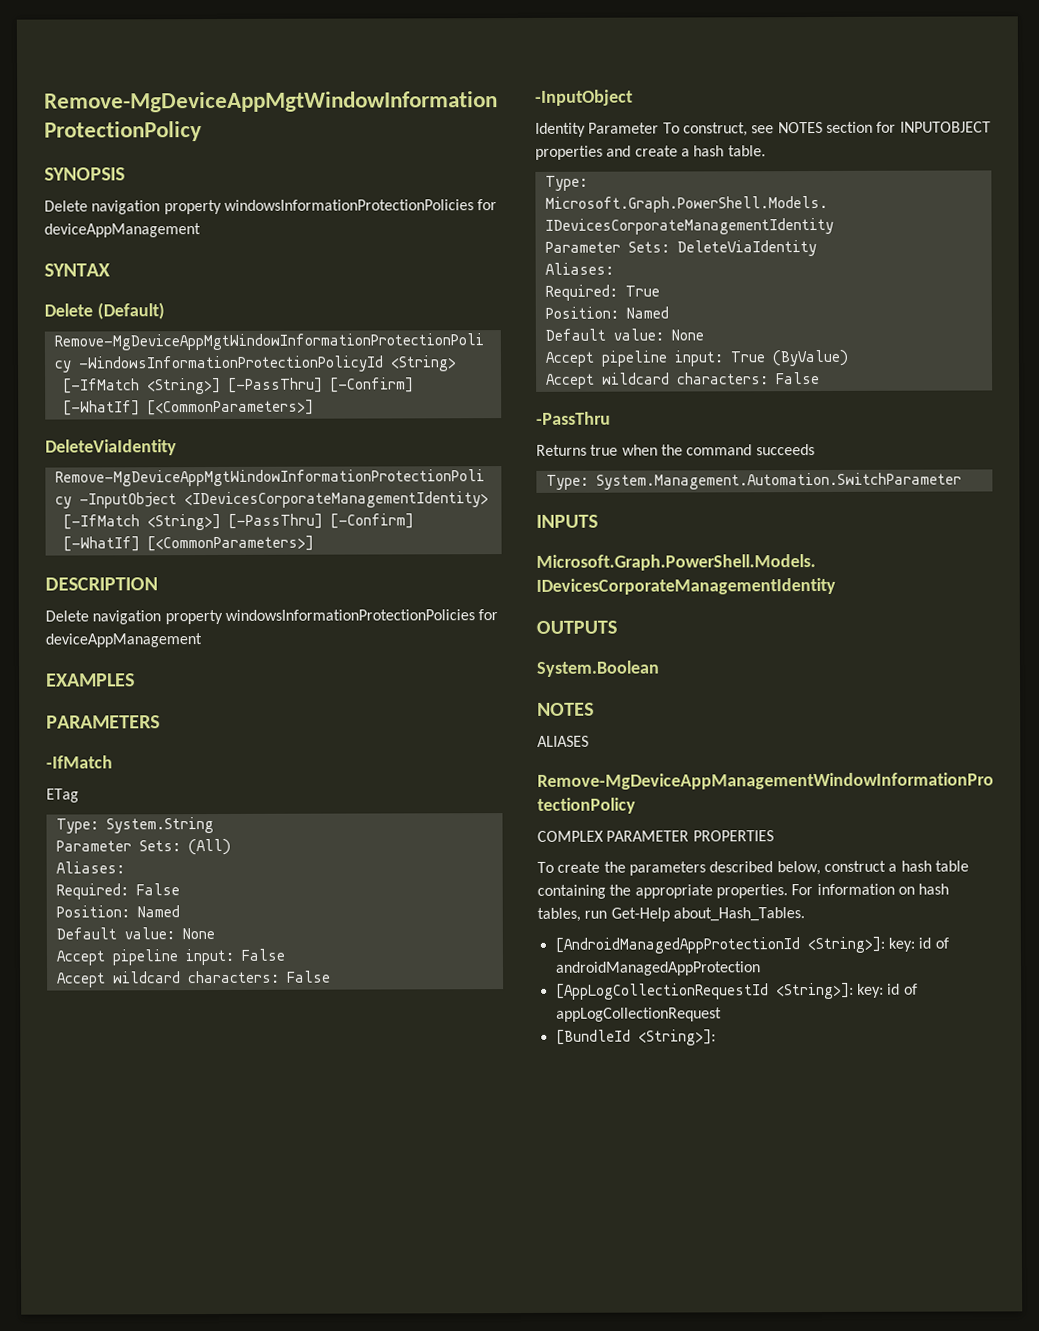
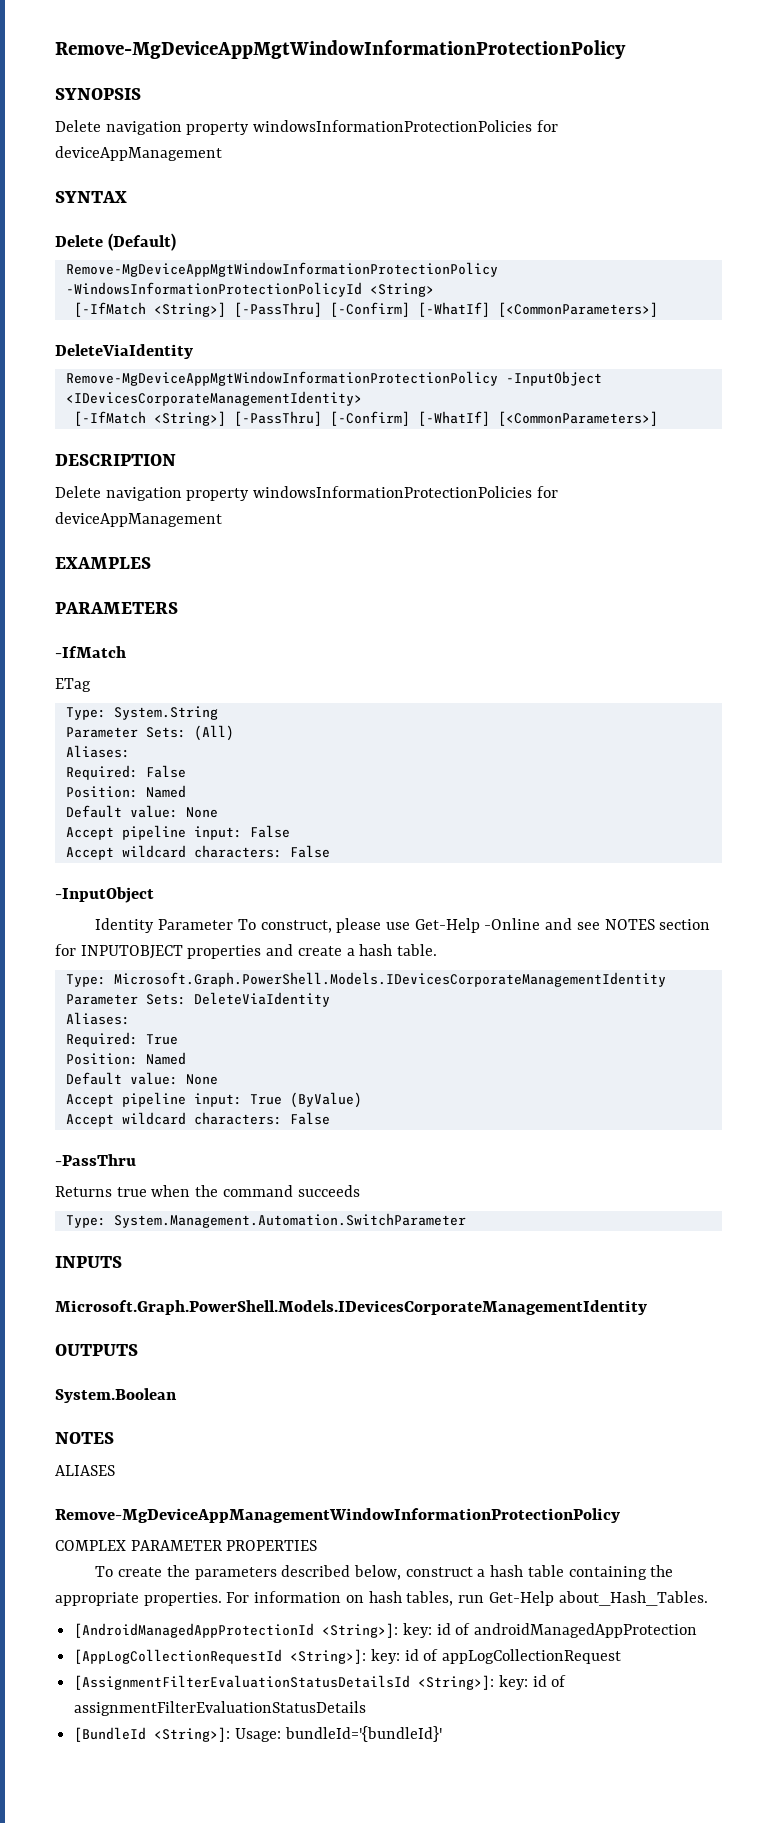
- Identity Parameter To construct, see NOTES section for INPUTOBJECT properties and create a hash table.
+ Identity Parameter To construct, please use Get-Help -Online and see NOTES section for INPUTOBJECT properties and create a hash table.
+ [AssignmentFilterEvaluationStatusDetailsId <String>]: key: id of assignmentFilterEvaluationStatusDetails
- [BundleId <String>]:
+ [BundleId <String>]: Usage: bundleId='{bundleId}'

